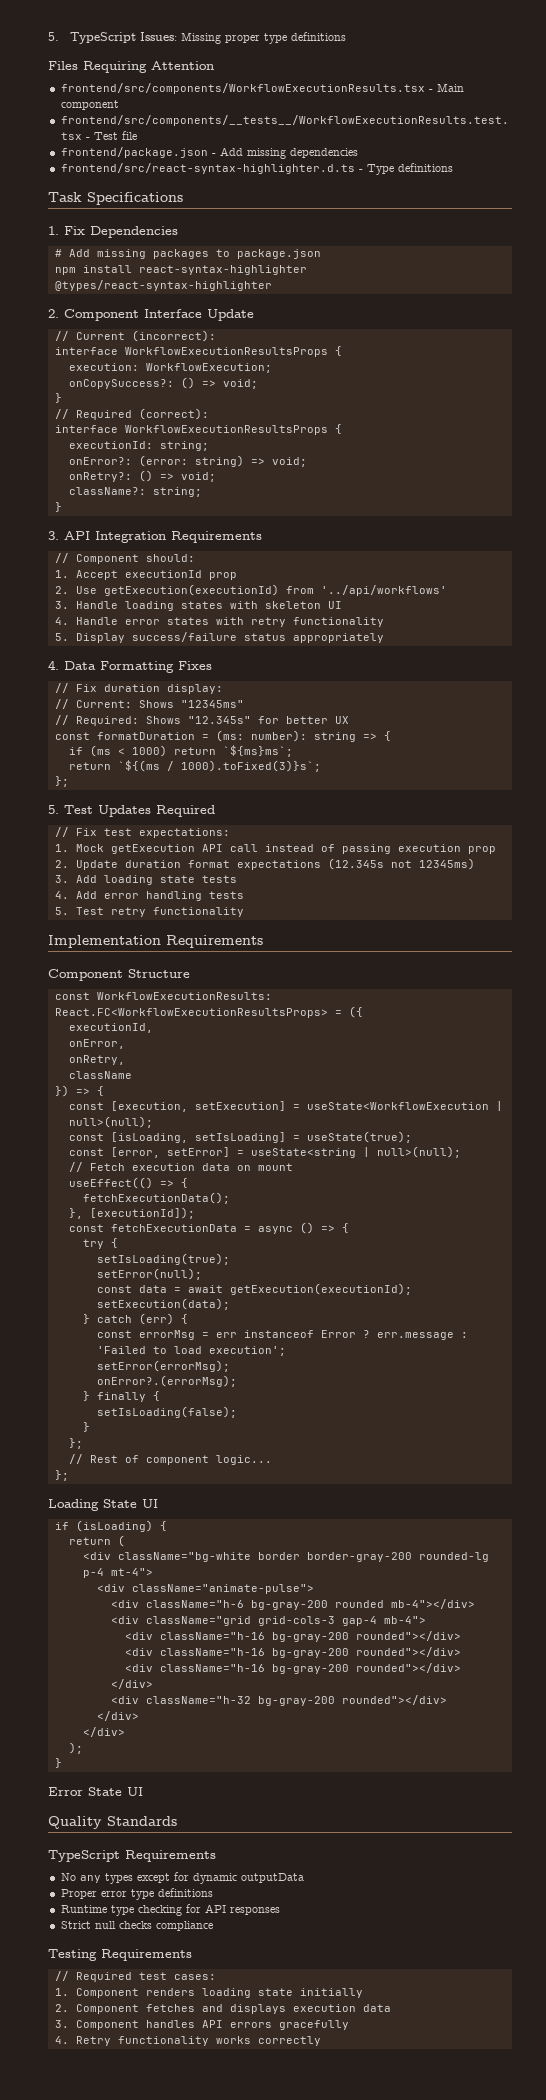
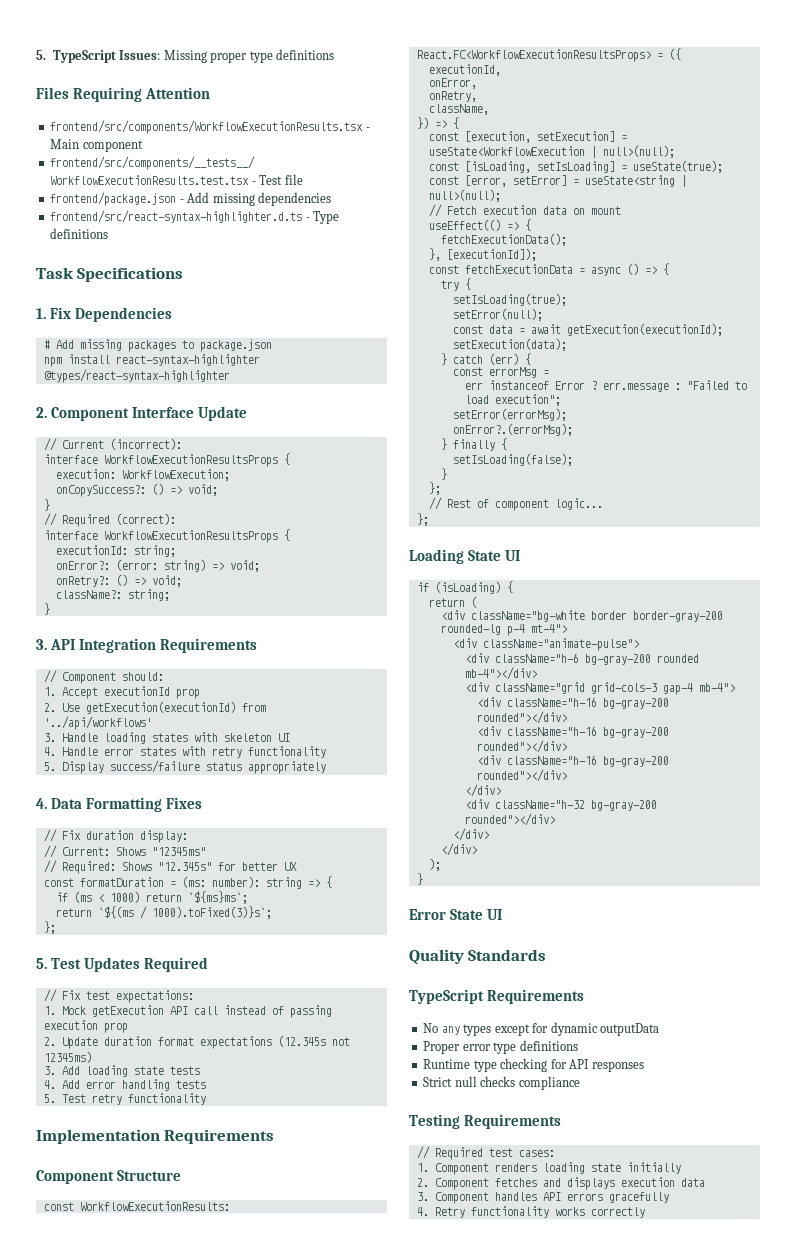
- className
+ className,
- const errorMsg = err instanceof Error ? err.message : 'Failed to load execution';
+ const errorMsg =
+ err instanceof Error ? err.message : "Failed to load execution";

